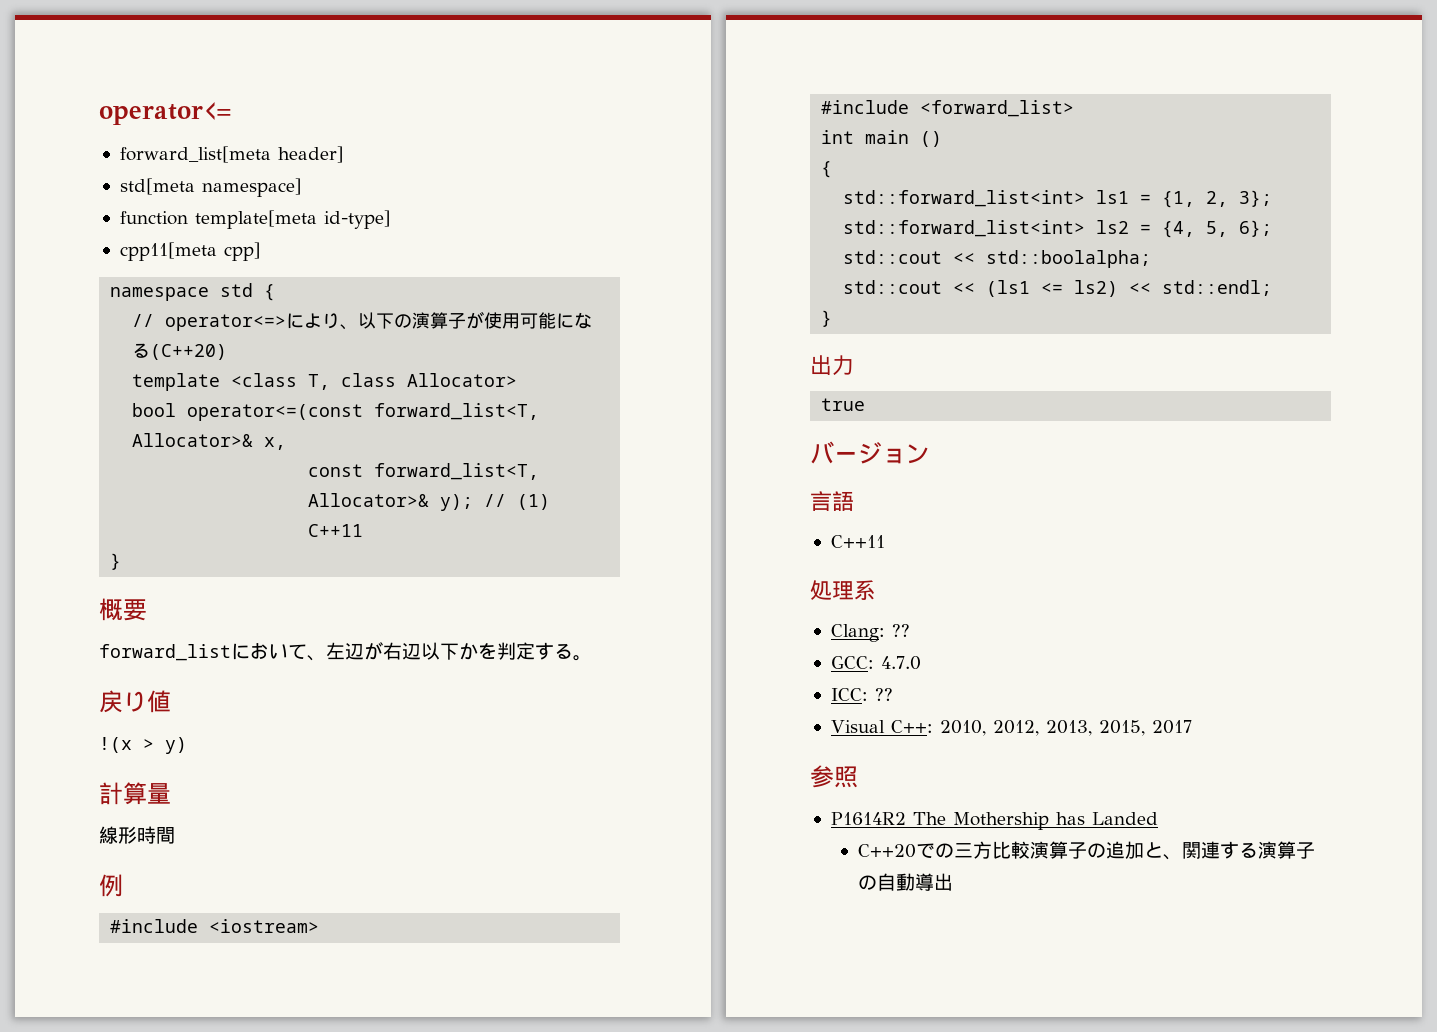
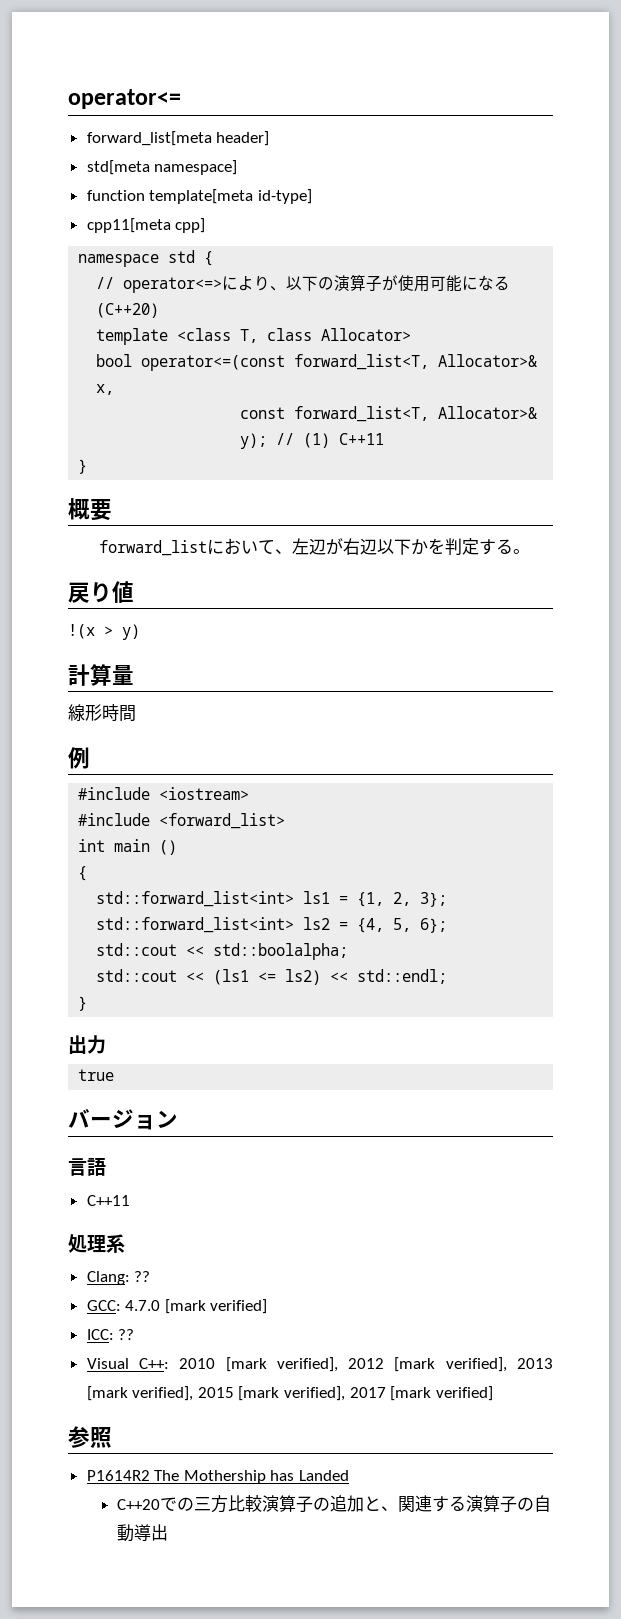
- GCC: 4.7.0
+ GCC: 4.7.0 [mark verified]
- Visual C++: 2010, 2012, 2013, 2015, 2017
+ Visual C++: 2010 [mark verified], 2012 [mark verified], 2013 [mark verified], 2015 [mark verified], 2017 [mark verified]

